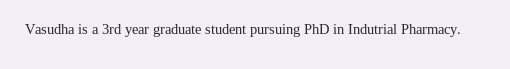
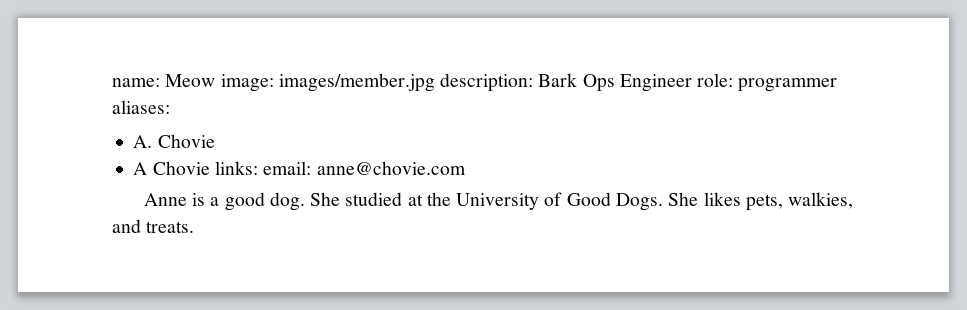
- Vasudha is a 3rd year graduate student pursuing PhD in Indutrial Pharmacy.
+ name: Meow image: images/member.jpg description: Bark Ops Engineer role: programmer aliases:
+ A. Chovie
+ A Chovie links: email: anne@chovie.com
+ Anne is a good dog. She studied at the University of Good Dogs. She likes pets, walkies, and treats.

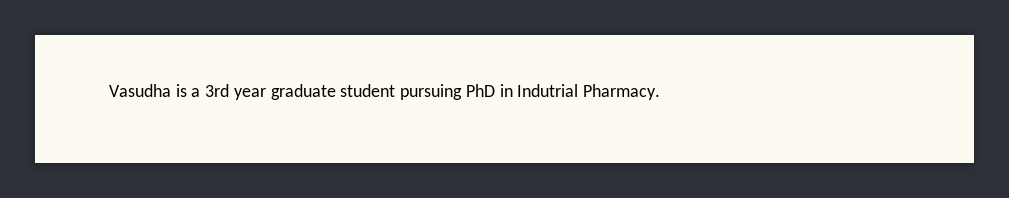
- name: Meow image: images/member.jpg description: Bark Ops Engineer role: programmer aliases:
- A. Chovie
- A Chovie links: email: anne@chovie.com
- Anne is a good dog. She studied at the University of Good Dogs. She likes pets, walkies, and treats.
+ Vasudha is a 3rd year graduate student pursuing PhD in Indutrial Pharmacy.

